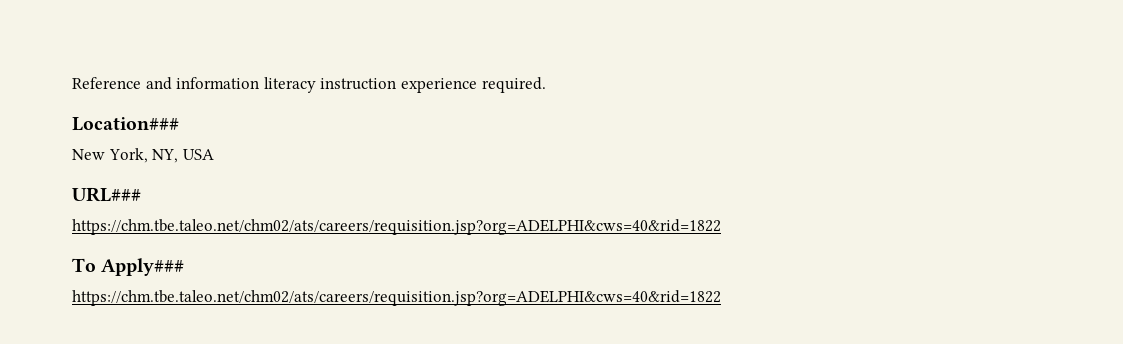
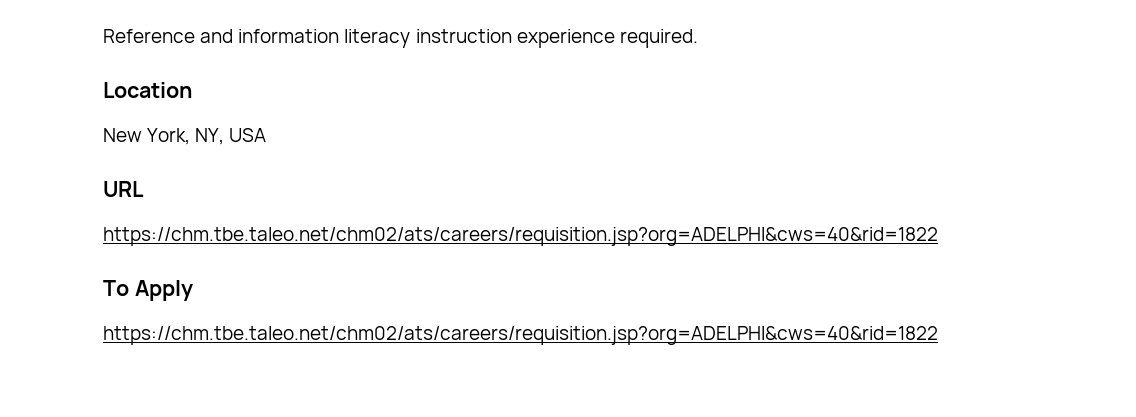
- Location###
+ Location
- URL###
+ URL
- To Apply###
+ To Apply

